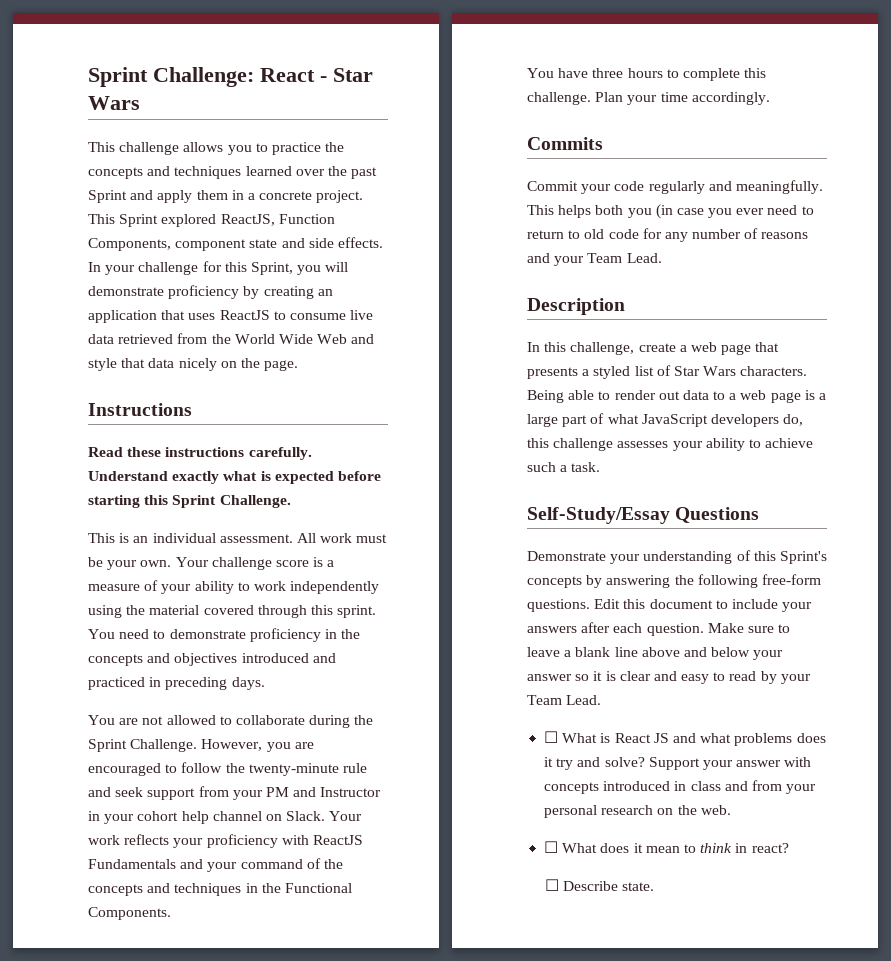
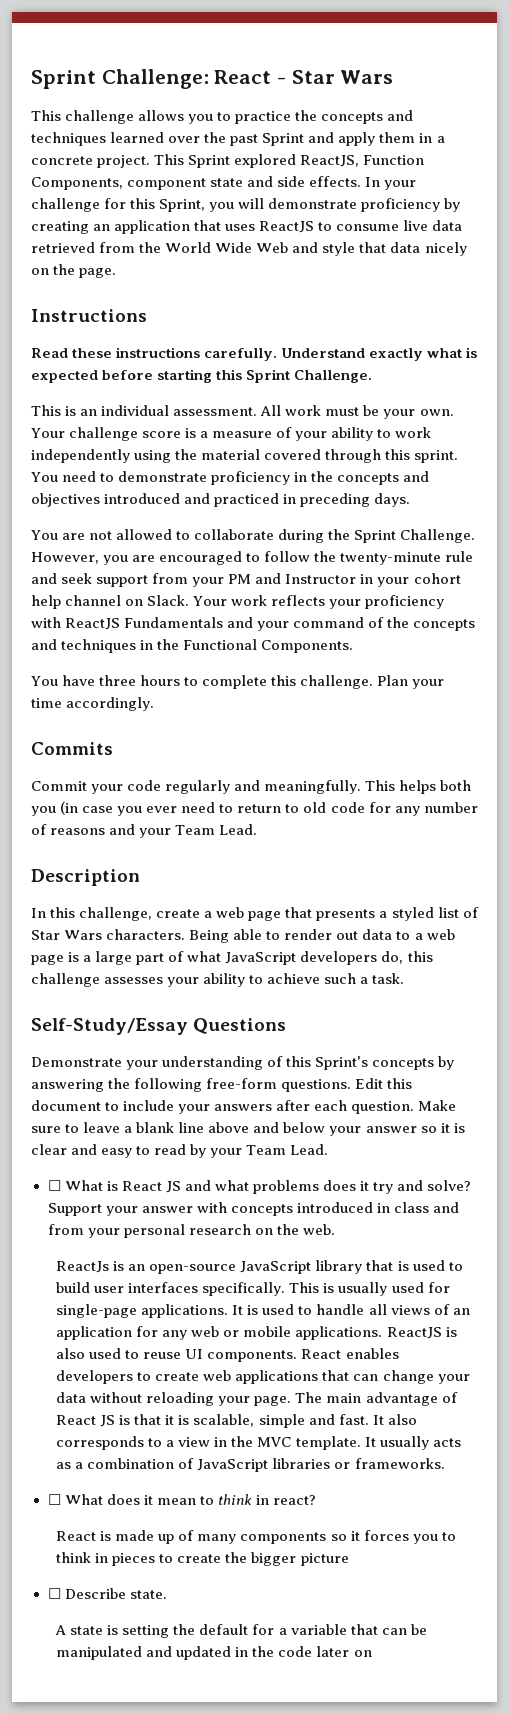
+ ReactJs is an open-source JavaScript library that is used to build user interfaces specifically. This is usually used for single-page applications. It is used to handle all views of an application for any web or mobile applications. ReactJS is also used to reuse UI components. React enables developers to create web applications that can change your data without reloading your page. The main advantage of React JS is that it is scalable, simple and fast. It also corresponds to a view in the MVC template. It usually acts as a combination of JavaScript libraries or frameworks.
+ React is made up of many components so it forces you to think in pieces to create the bigger picture
  ☐ Describe state.
+ A state is setting the default for a variable that can be manipulated and updated in the code later on

